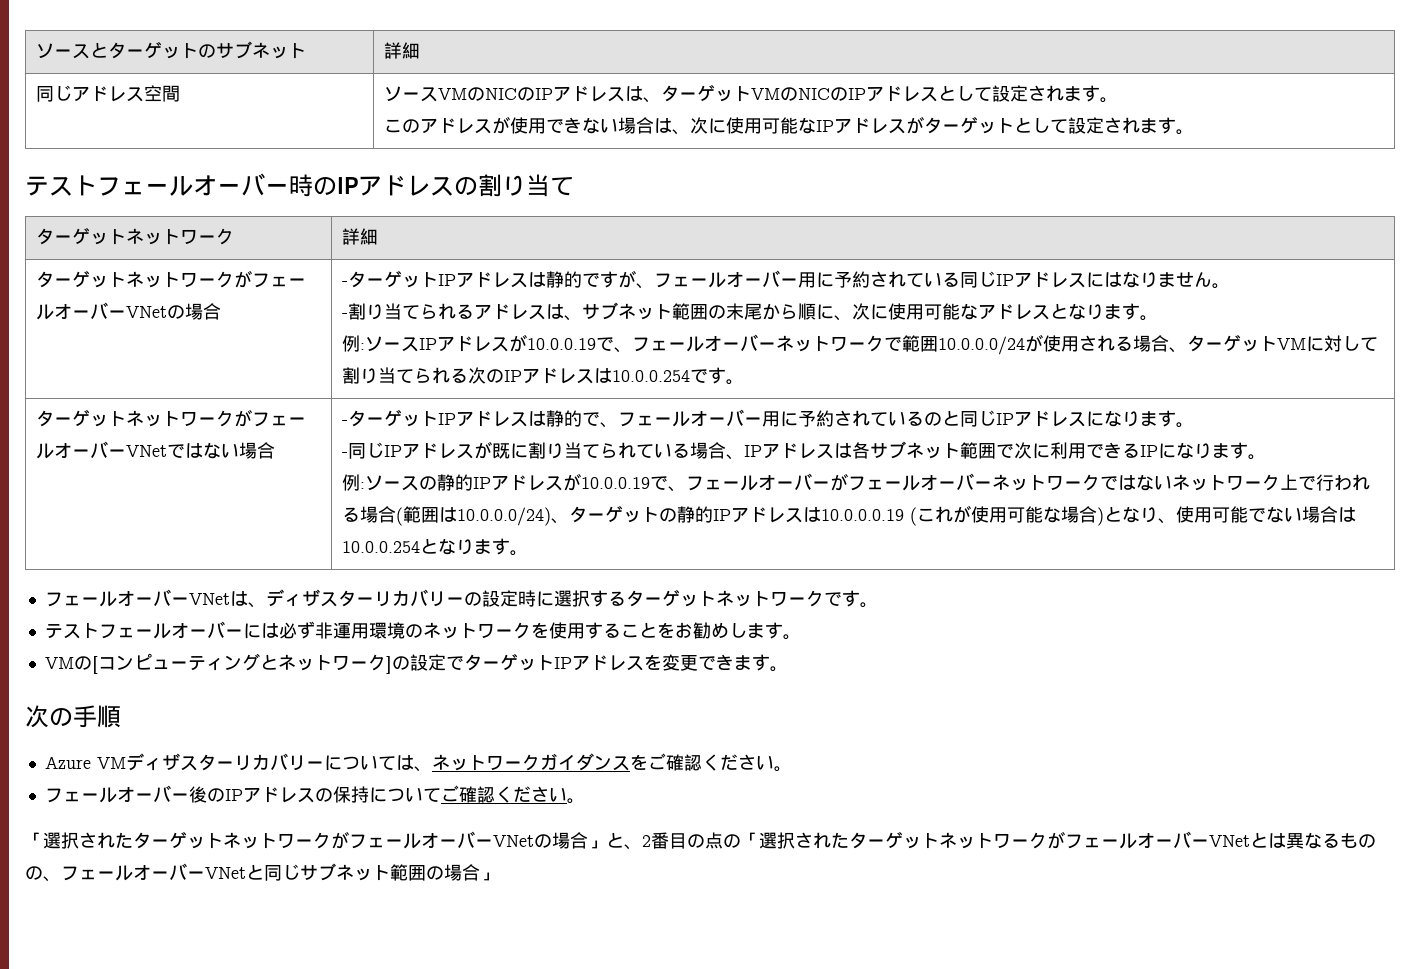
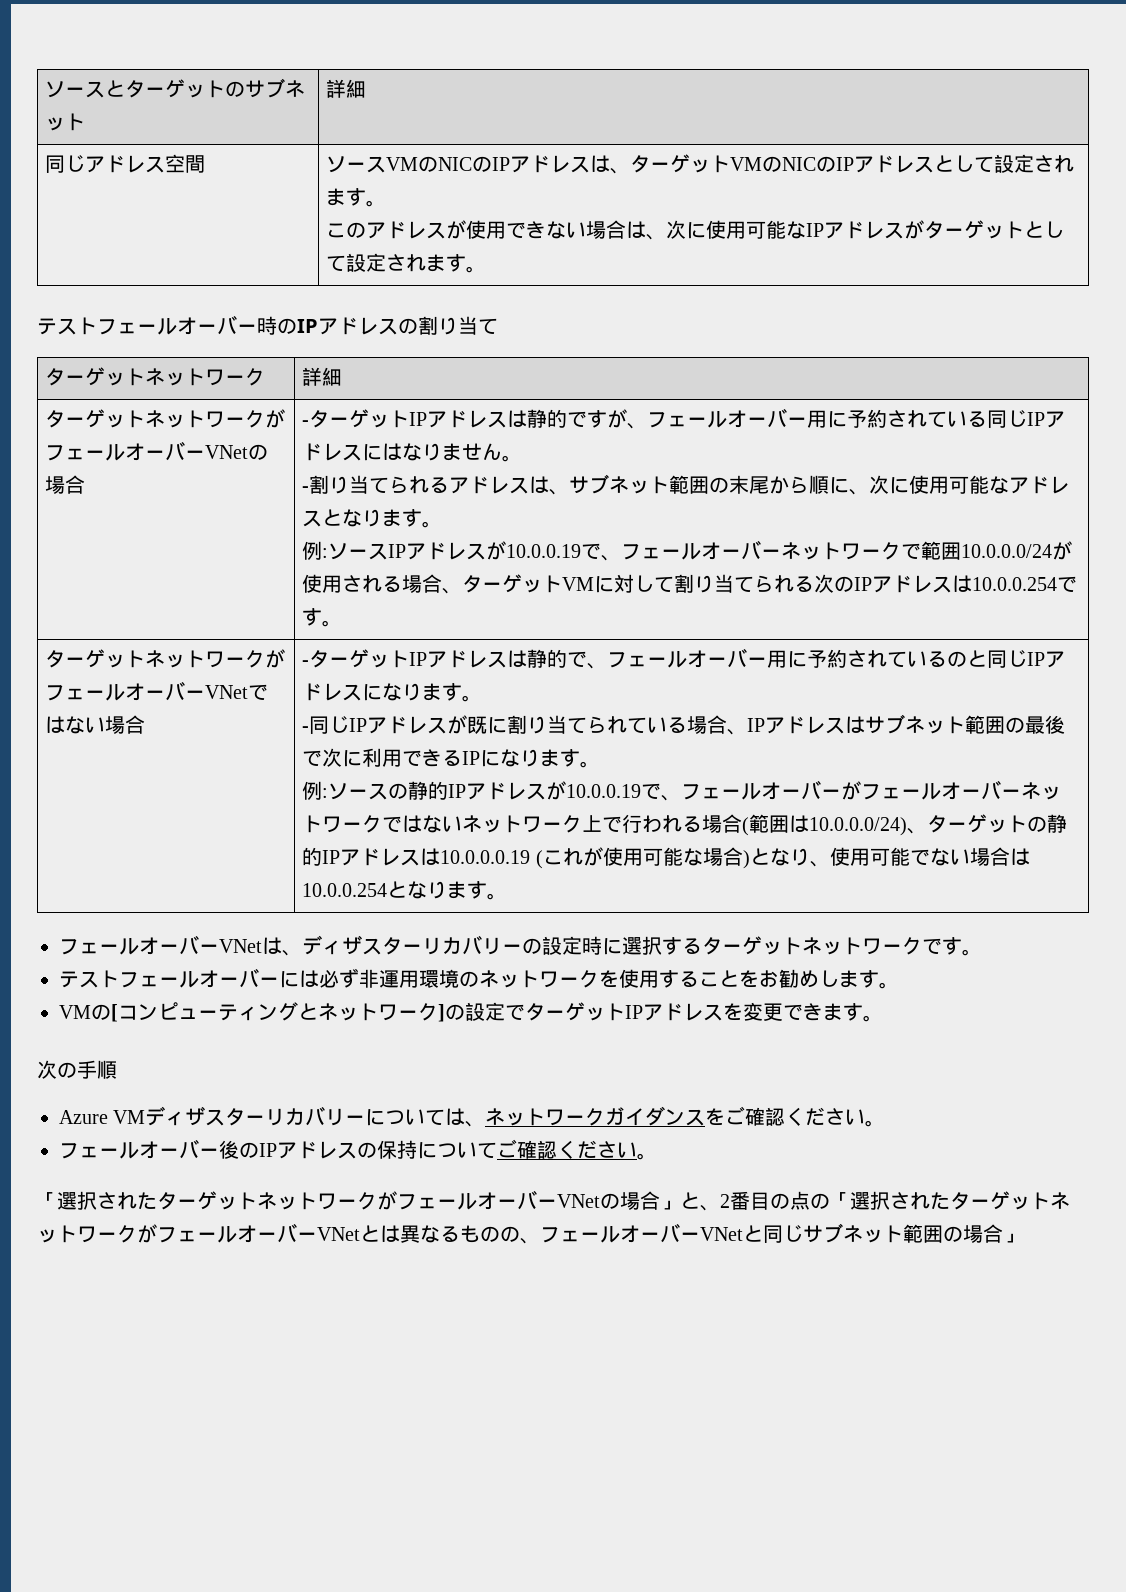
- -同じIPアドレスが既に割り当てられている場合、IPアドレスは各サブネット範囲で次に利用できるIPになります。
+ -同じIPアドレスが既に割り当てられている場合、IPアドレスはサブネット範囲の最後で次に利用できるIPになります。

